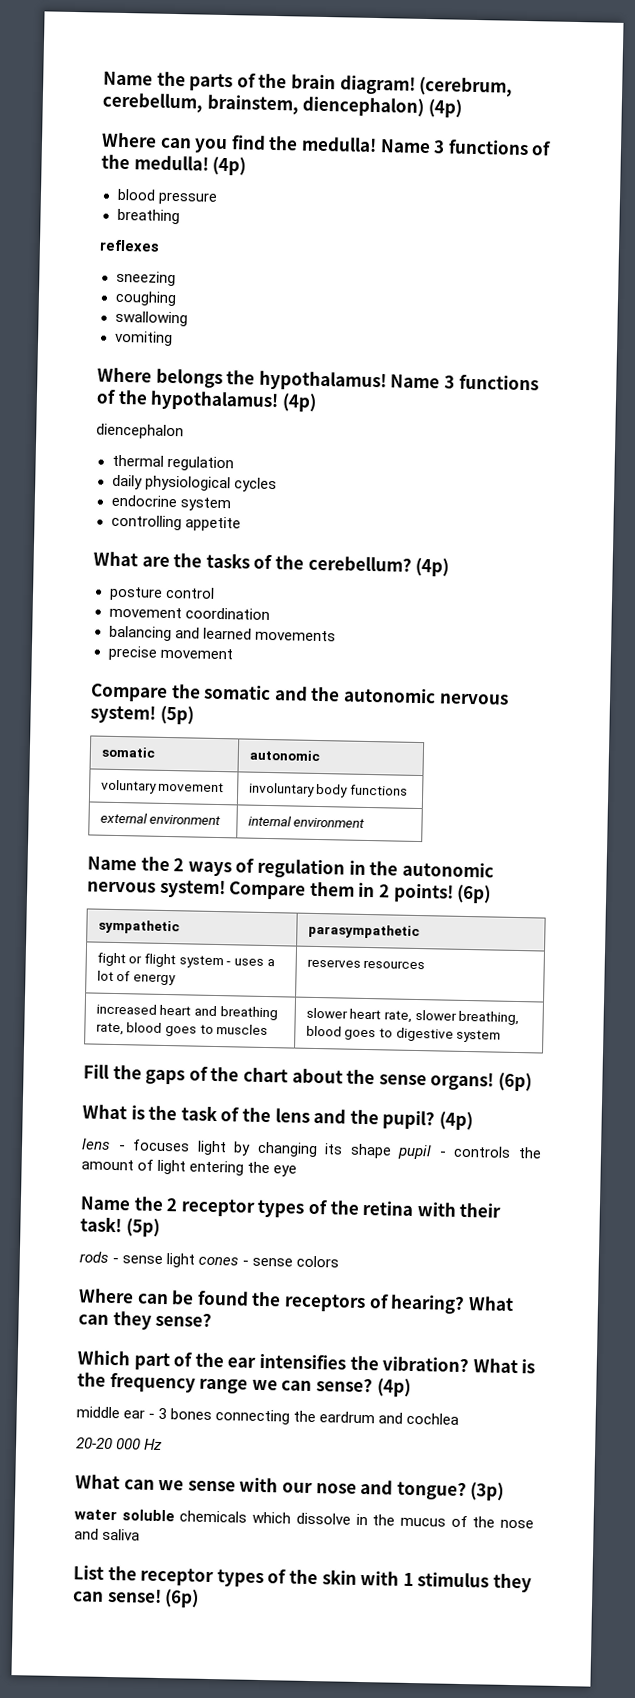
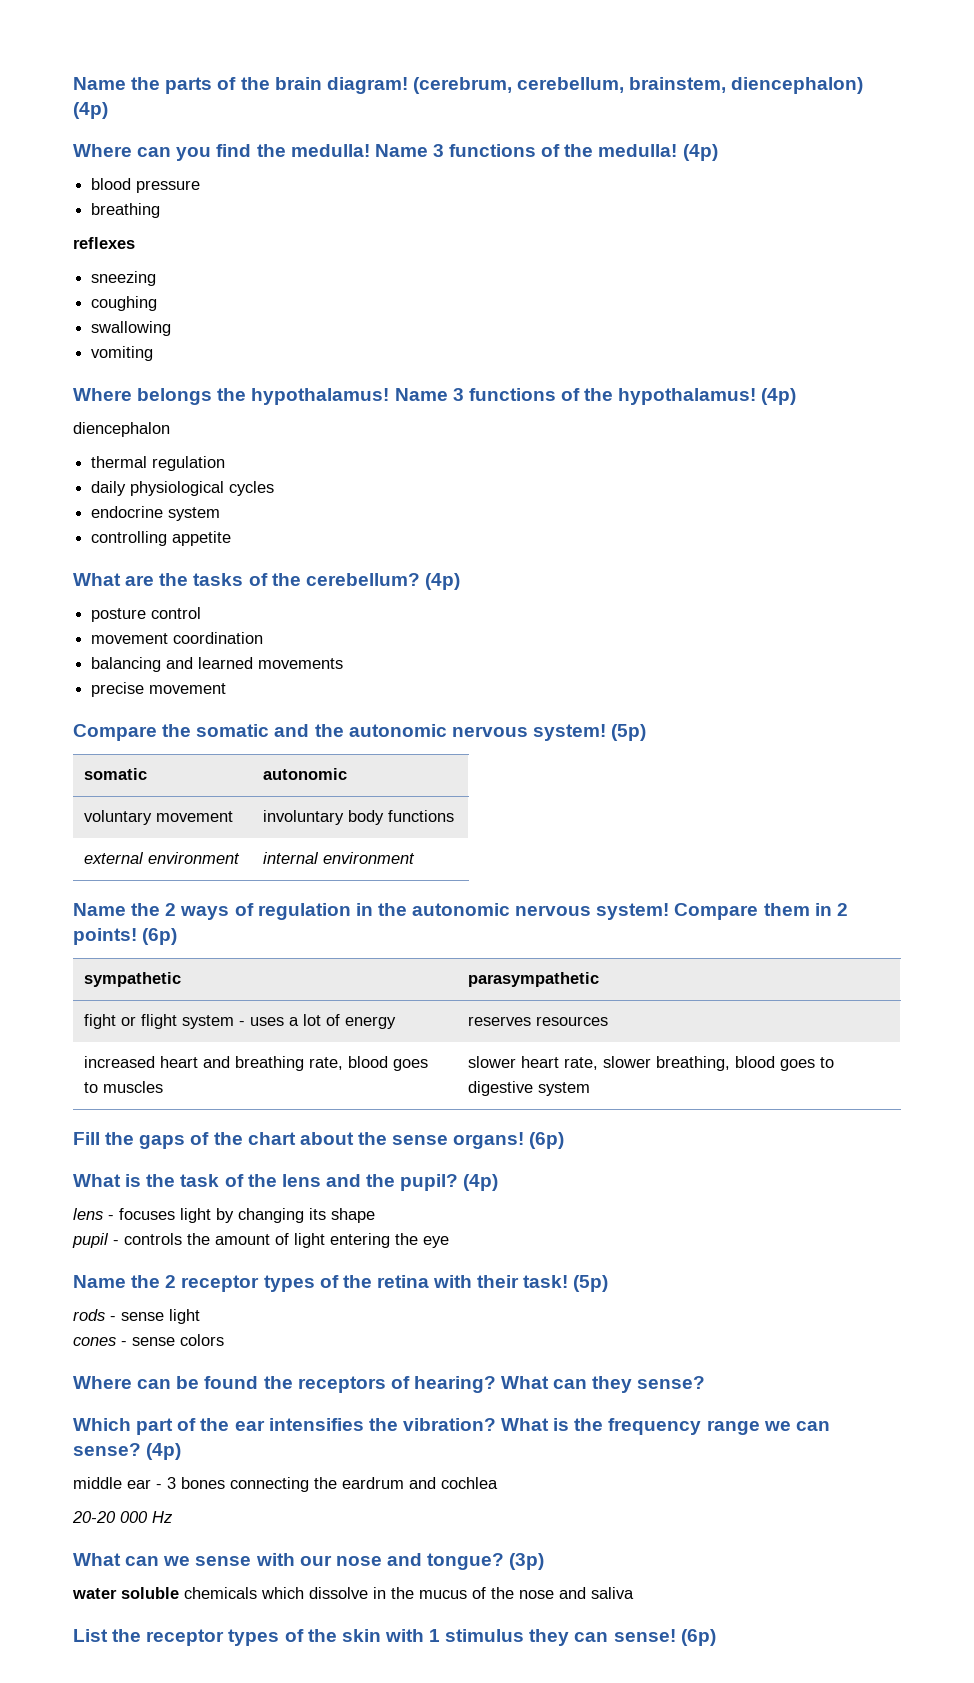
- lens - focuses light by changing its shape pupil - controls the amount of light entering the eye
+ lens - focuses light by changing its shape
+ pupil - controls the amount of light entering the eye
- rods - sense light cones - sense colors
+ rods - sense light
+ cones - sense colors

